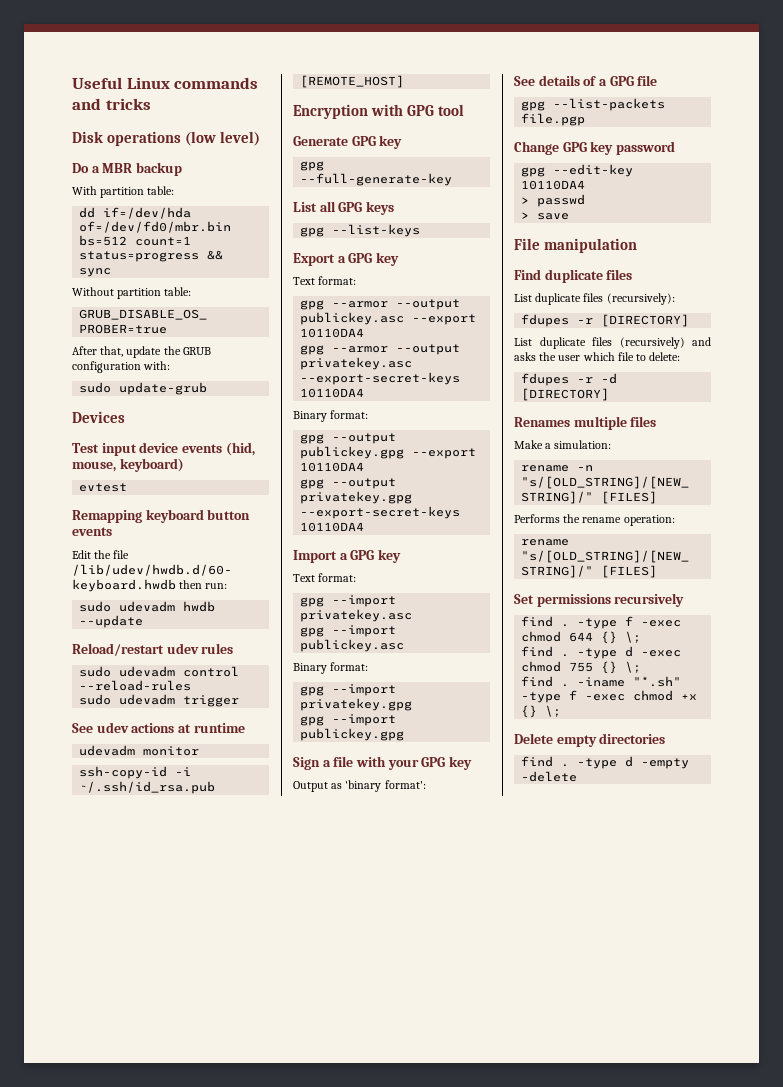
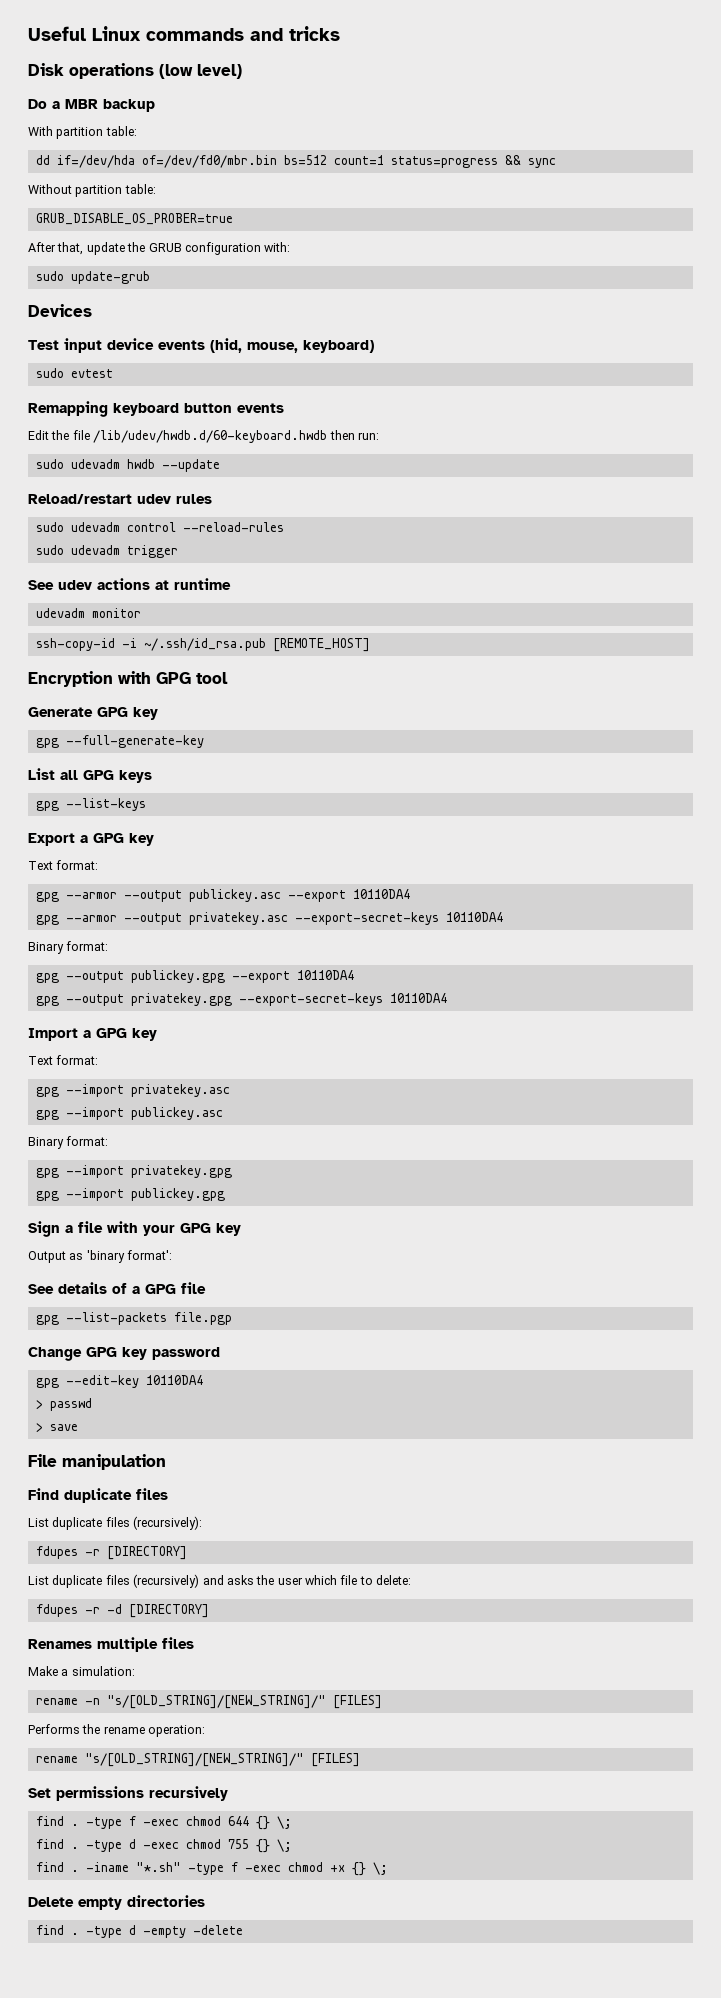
- evtest
+ sudo evtest

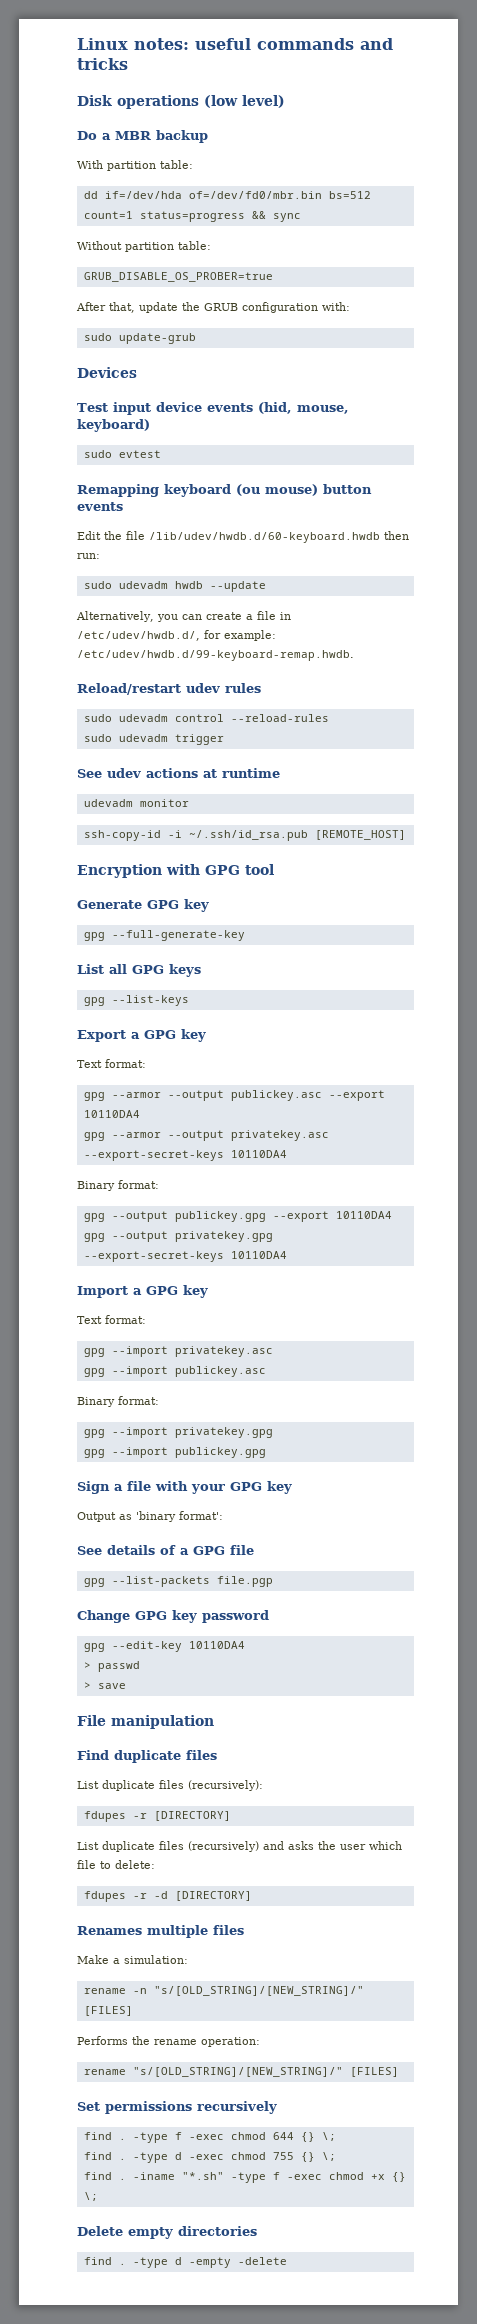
- Useful Linux commands and tricks
+ Linux notes: useful commands and tricks
- Remapping keyboard button events
+ Remapping keyboard (ou mouse) button events
+ Alternatively, you can create a file in /etc/udev/hwdb.d/, for example: /etc/udev/hwdb.d/99-keyboard-remap.hwdb.

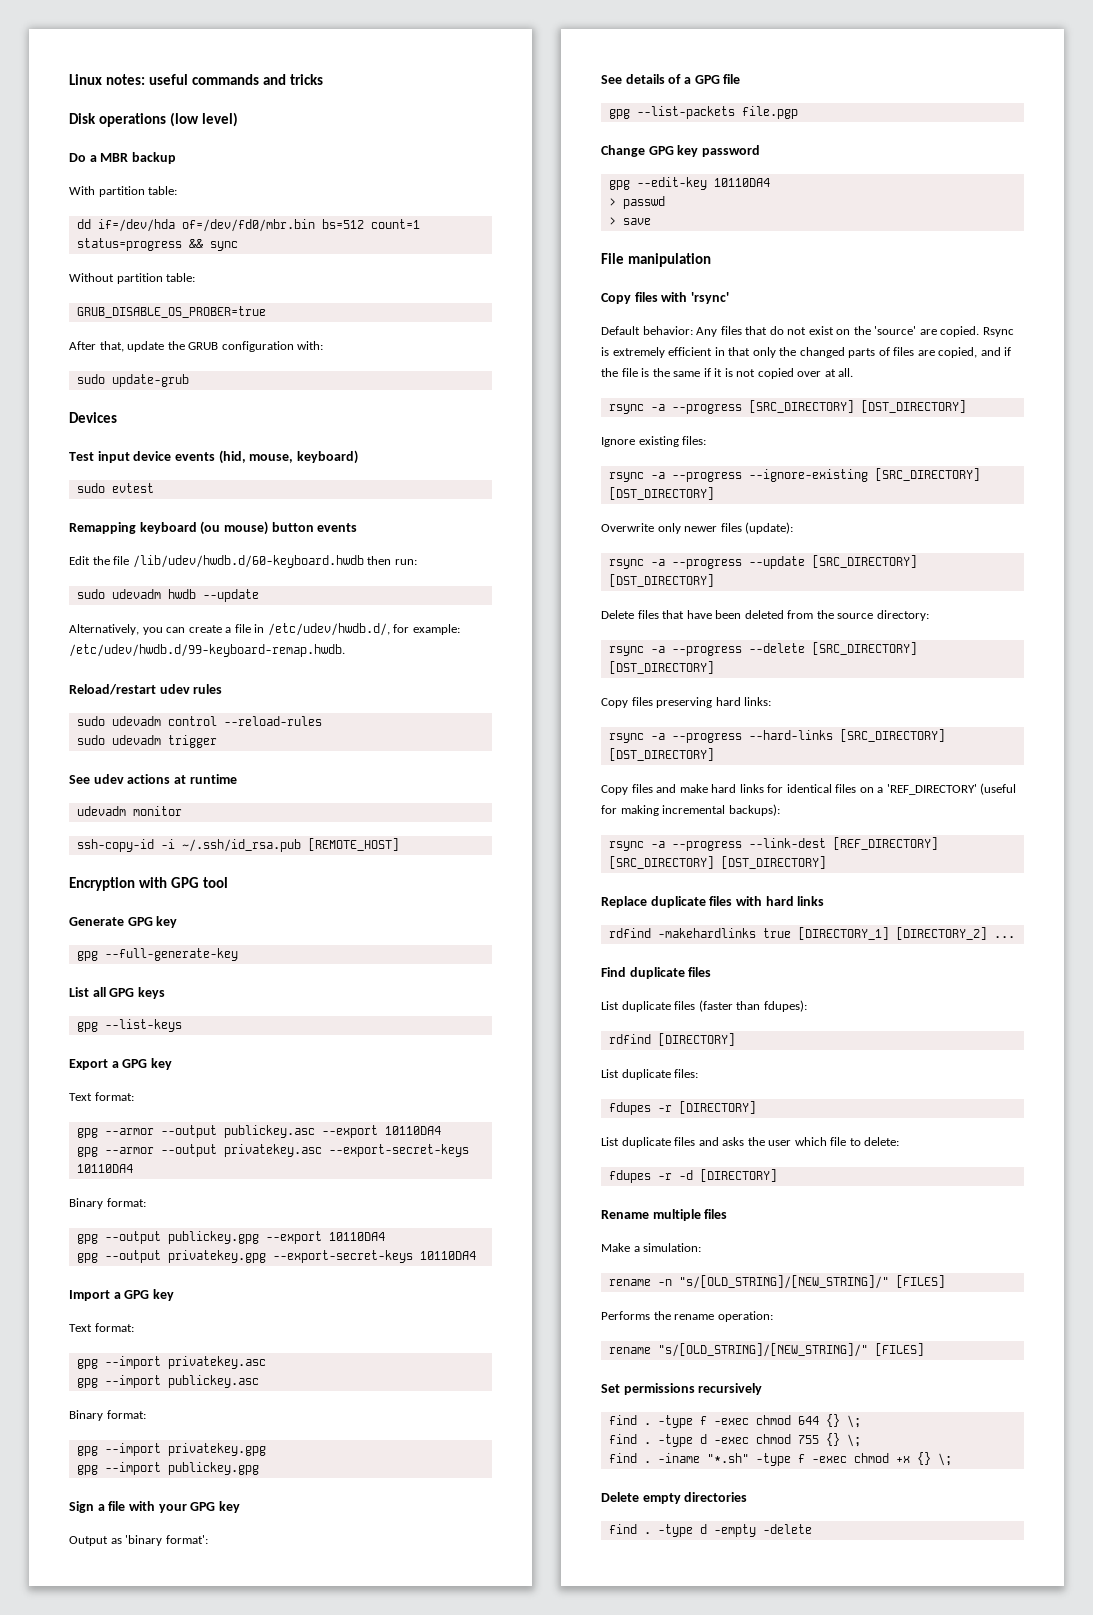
+ Copy files with 'rsync'
+ Default behavior: Any files that do not exist on the 'source' are copied. Rsync is extremely efficient in that only the changed parts of files are copied, and if the file is the same if it is not copied over at all.
+ rsync -a --progress [SRC_DIRECTORY] [DST_DIRECTORY]
+ Ignore existing files:
+ rsync -a --progress --ignore-existing [SRC_DIRECTORY] [DST_DIRECTORY]
+ Overwrite only newer files (update):
+ rsync -a --progress --update [SRC_DIRECTORY] [DST_DIRECTORY]
+ Delete files that have been deleted from the source directory:
+ rsync -a --progress --delete [SRC_DIRECTORY] [DST_DIRECTORY]
+ Copy files preserving hard links:
+ rsync -a --progress --hard-links [SRC_DIRECTORY] [DST_DIRECTORY]
+ Copy files and make hard links for identical files on a 'REF_DIRECTORY' (useful for making incremental backups):
+ rsync -a --progress --link-dest [REF_DIRECTORY] [SRC_DIRECTORY] [DST_DIRECTORY]
+ Replace duplicate files with hard links
+ rdfind -makehardlinks true [DIRECTORY_1] [DIRECTORY_2] ...
- List duplicate files (recursively):
+ List duplicate files (faster than fdupes):
+ rdfind [DIRECTORY]
+ List duplicate files:
- List duplicate files (recursively) and asks the user which file to delete:
+ List duplicate files and asks the user which file to delete:
- Renames multiple files
+ Rename multiple files

